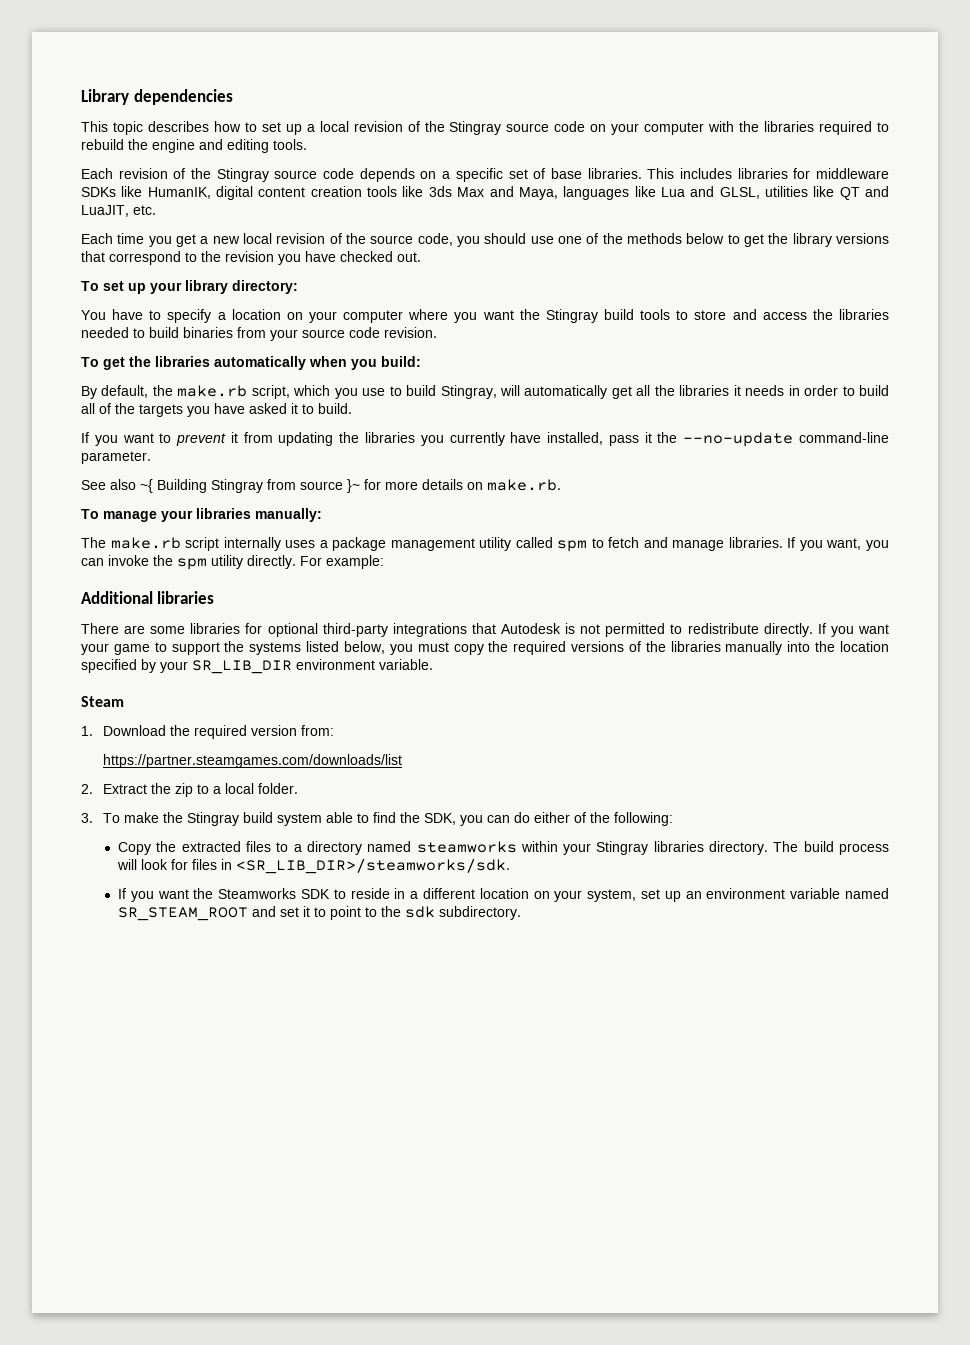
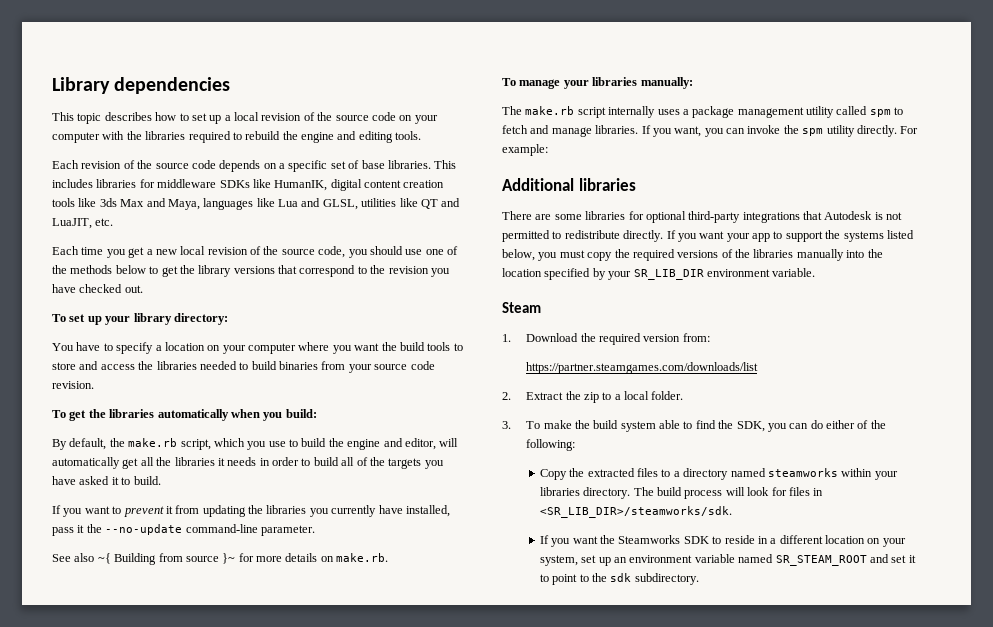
- This topic describes how to set up a local revision of the Stingray source code on your computer with the libraries required to rebuild the engine and editing tools.
+ This topic describes how to set up a local revision of the source code on your computer with the libraries required to rebuild the engine and editing tools.
- Each revision of the Stingray source code depends on a specific set of base libraries.
+ Each revision of the source code depends on a specific set of base libraries.
- You have to specify a location on your computer where you want the Stingray build tools to store and access the libraries needed to build binaries from your source code revision.
+ You have to specify a location on your computer where you want the build tools to store and access the libraries needed to build binaries from your source code revision.
- By default, the make.rb script, which you use to build Stingray, will automatically get all the libraries it needs in order to build all of the targets you have asked it to build.
+ By default, the make.rb script, which you use to build the engine and editor, will automatically get all the libraries it needs in order to build all of the targets you have asked it to build.
- See also ~{ Building Stingray from source }~ for more details on make.rb.
+ See also ~{ Building from source }~ for more details on make.rb.
- If you want your game to support the systems listed below, you must copy the required versions of the libraries manually into the location specified by your SR_LIB_DIR environment variable.
+ If you want your app to support the systems listed below, you must copy the required versions of the libraries manually into the location specified by your SR_LIB_DIR environment variable.
- 3. To make the Stingray build system able to find the SDK, you can do either of the following:
+ 3. To make the build system able to find the SDK, you can do either of the following:
- Copy the extracted files to a directory named steamworks within your Stingray libraries directory.
+ Copy the extracted files to a directory named steamworks within your libraries directory.

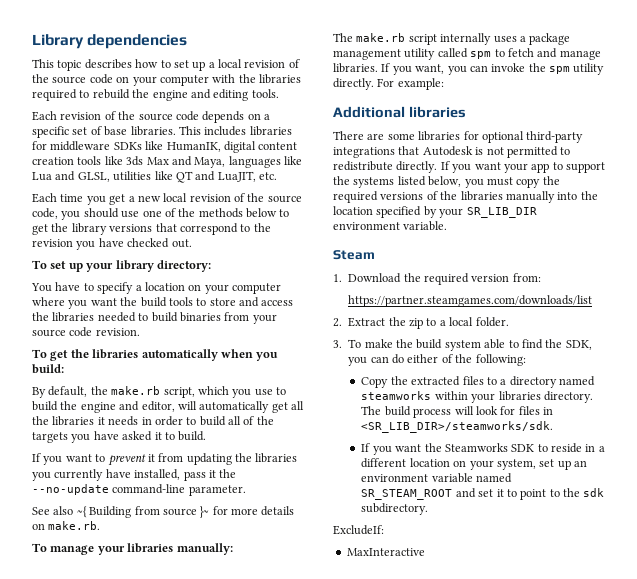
+ ExcludeIf:
+ MaxInteractive

